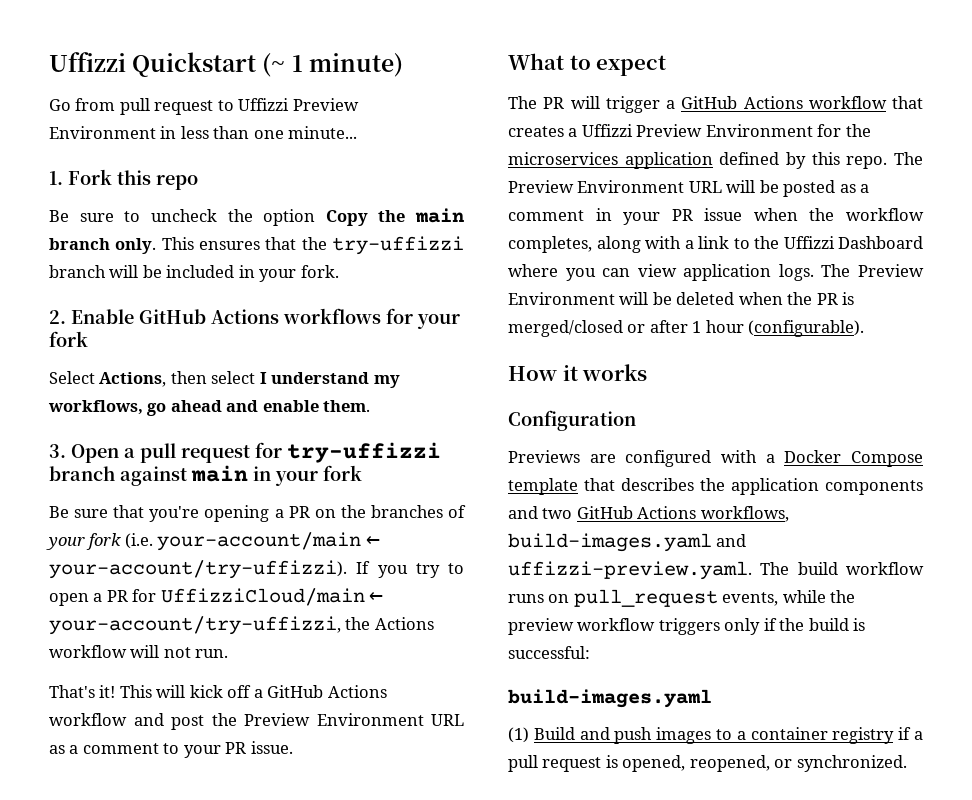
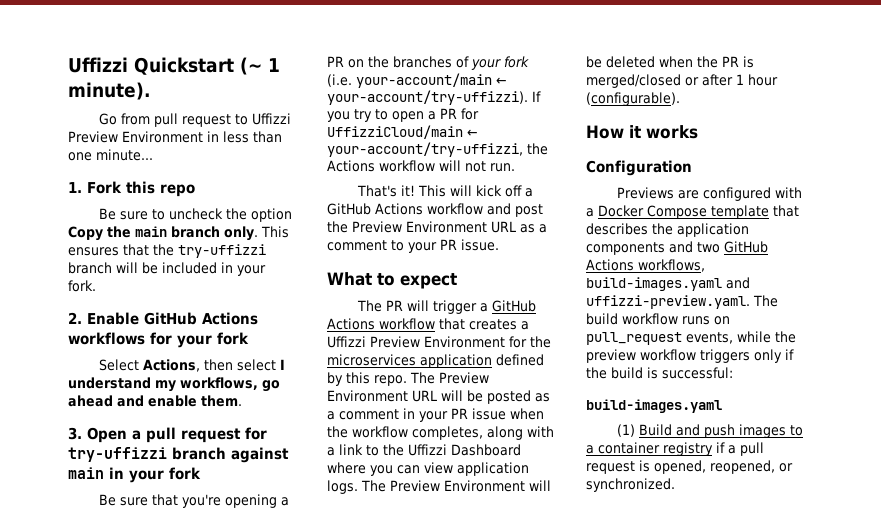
- Uffizzi Quickstart (~ 1 minute)
+ Uffizzi Quickstart (~ 1 minute).

